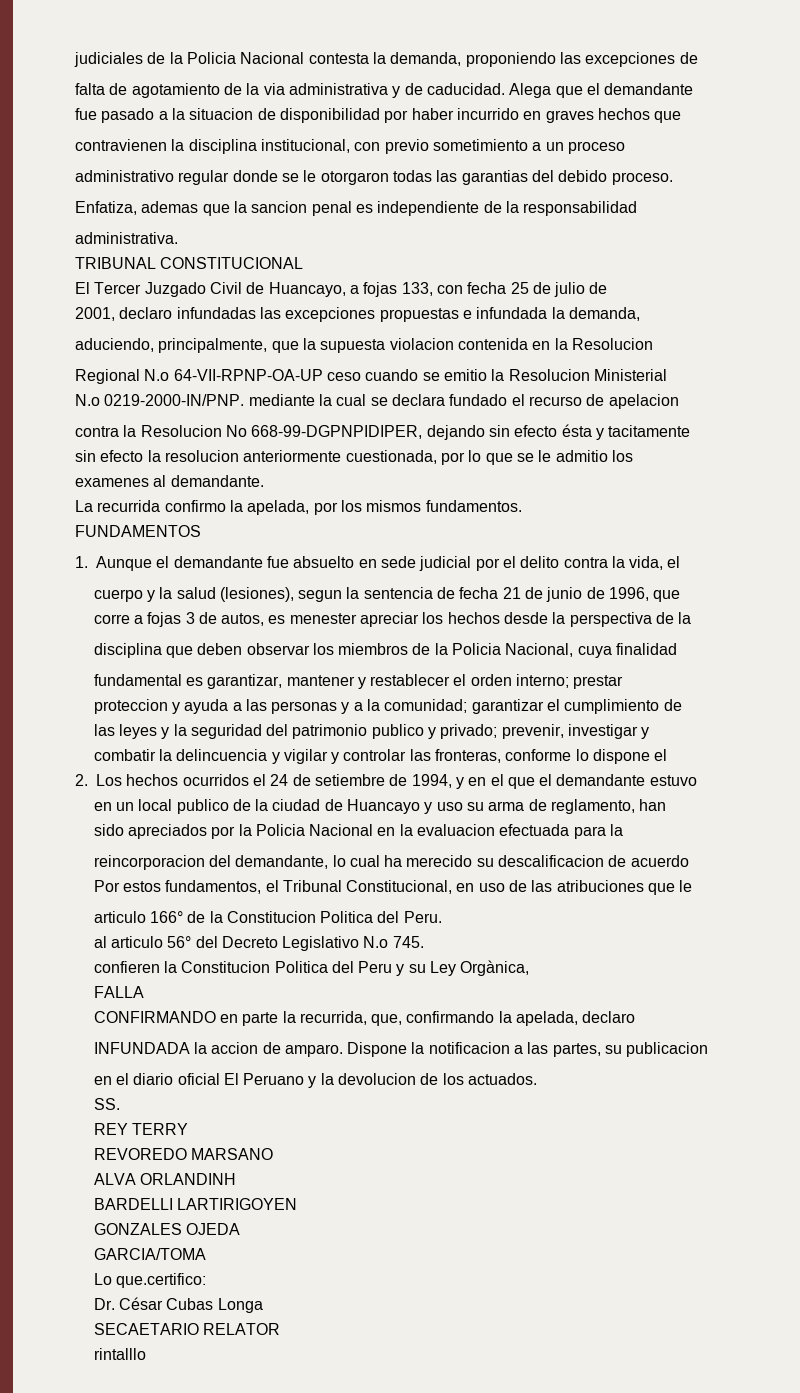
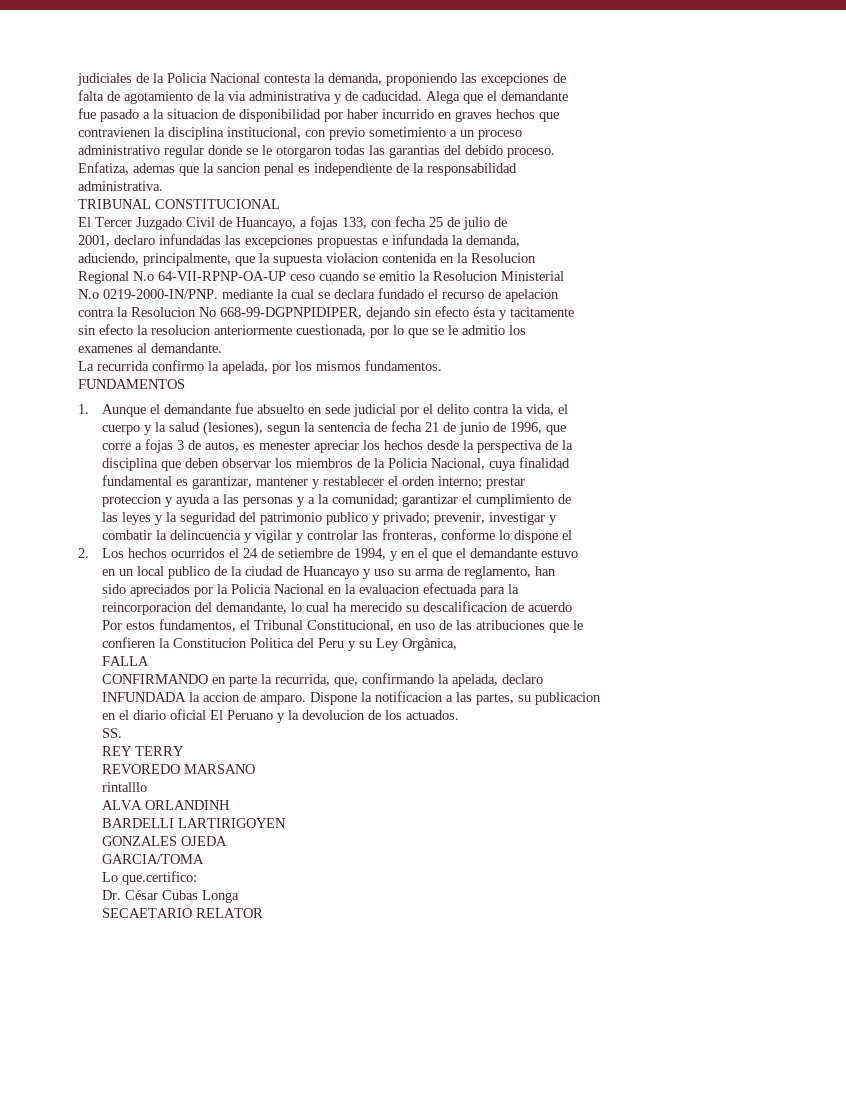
- articulo 166° de la Constitucion Politica del Peru.
- al articulo 56° del Decreto Legislativo N.o 745.
+ rintalllo
- rintalllo

